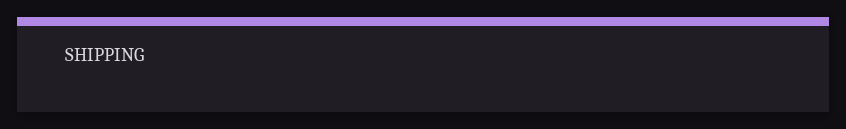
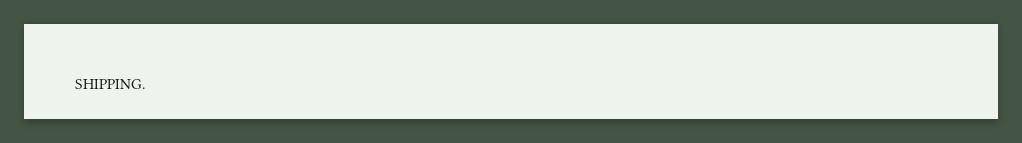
- SHIPPING
+ SHIPPING.

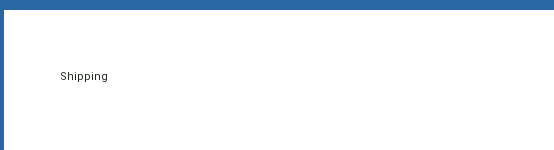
- SHIPPING.
+ Shipping

